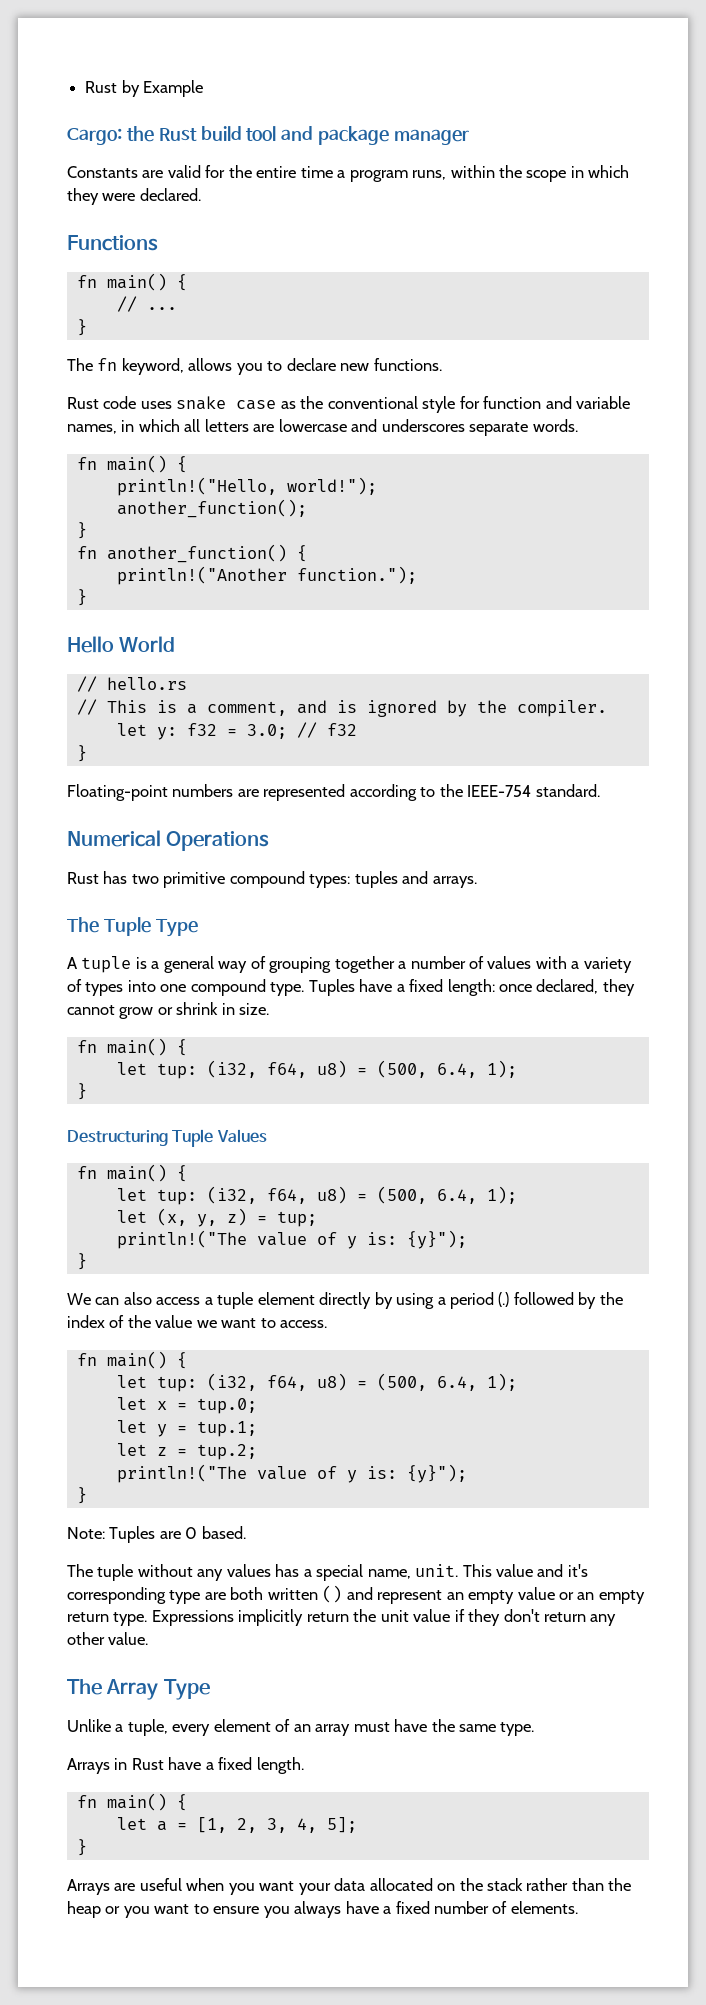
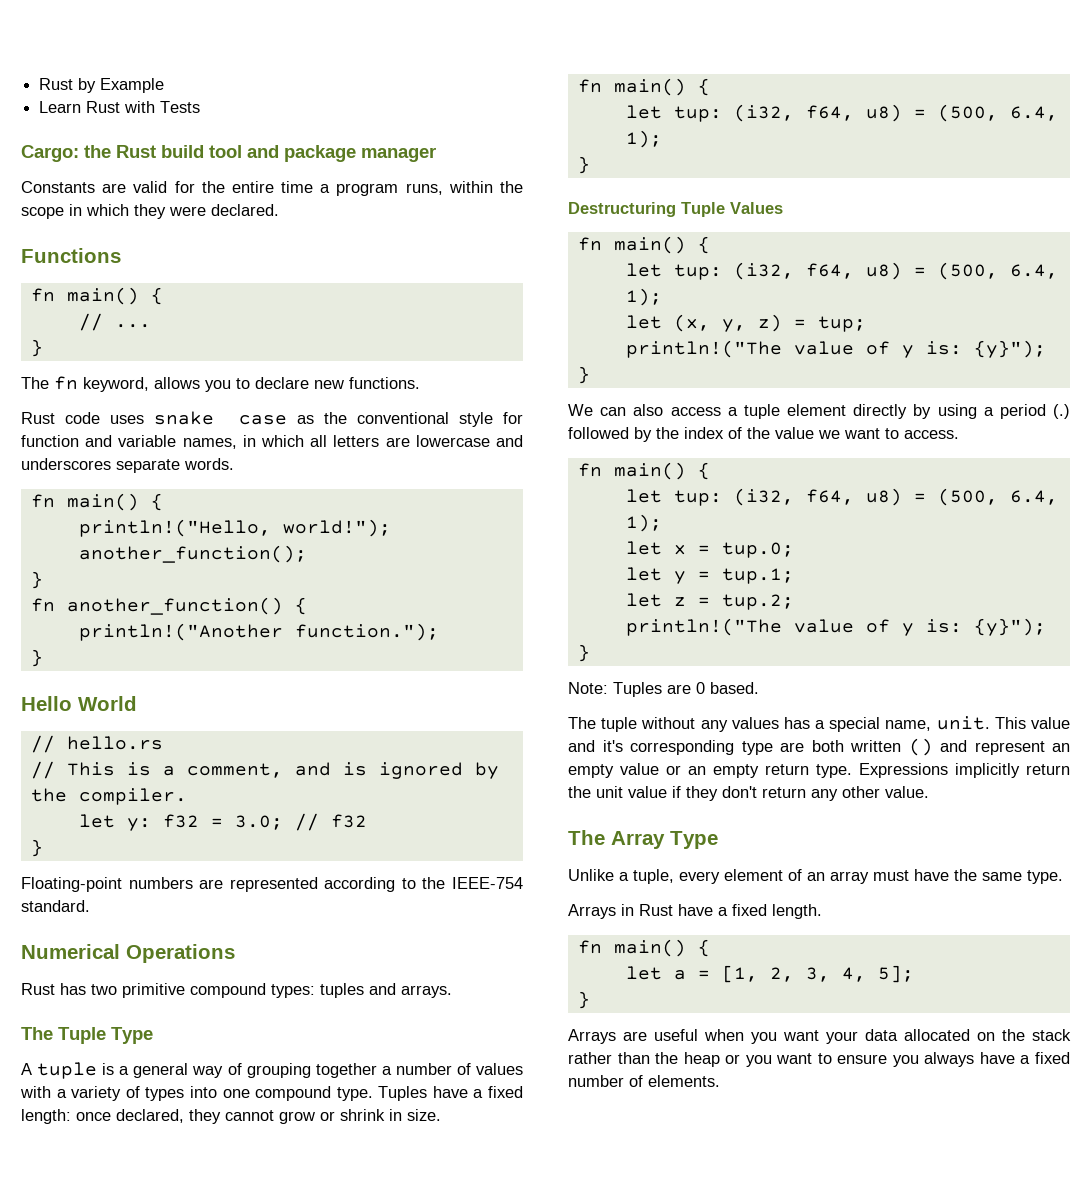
+ Learn Rust with Tests

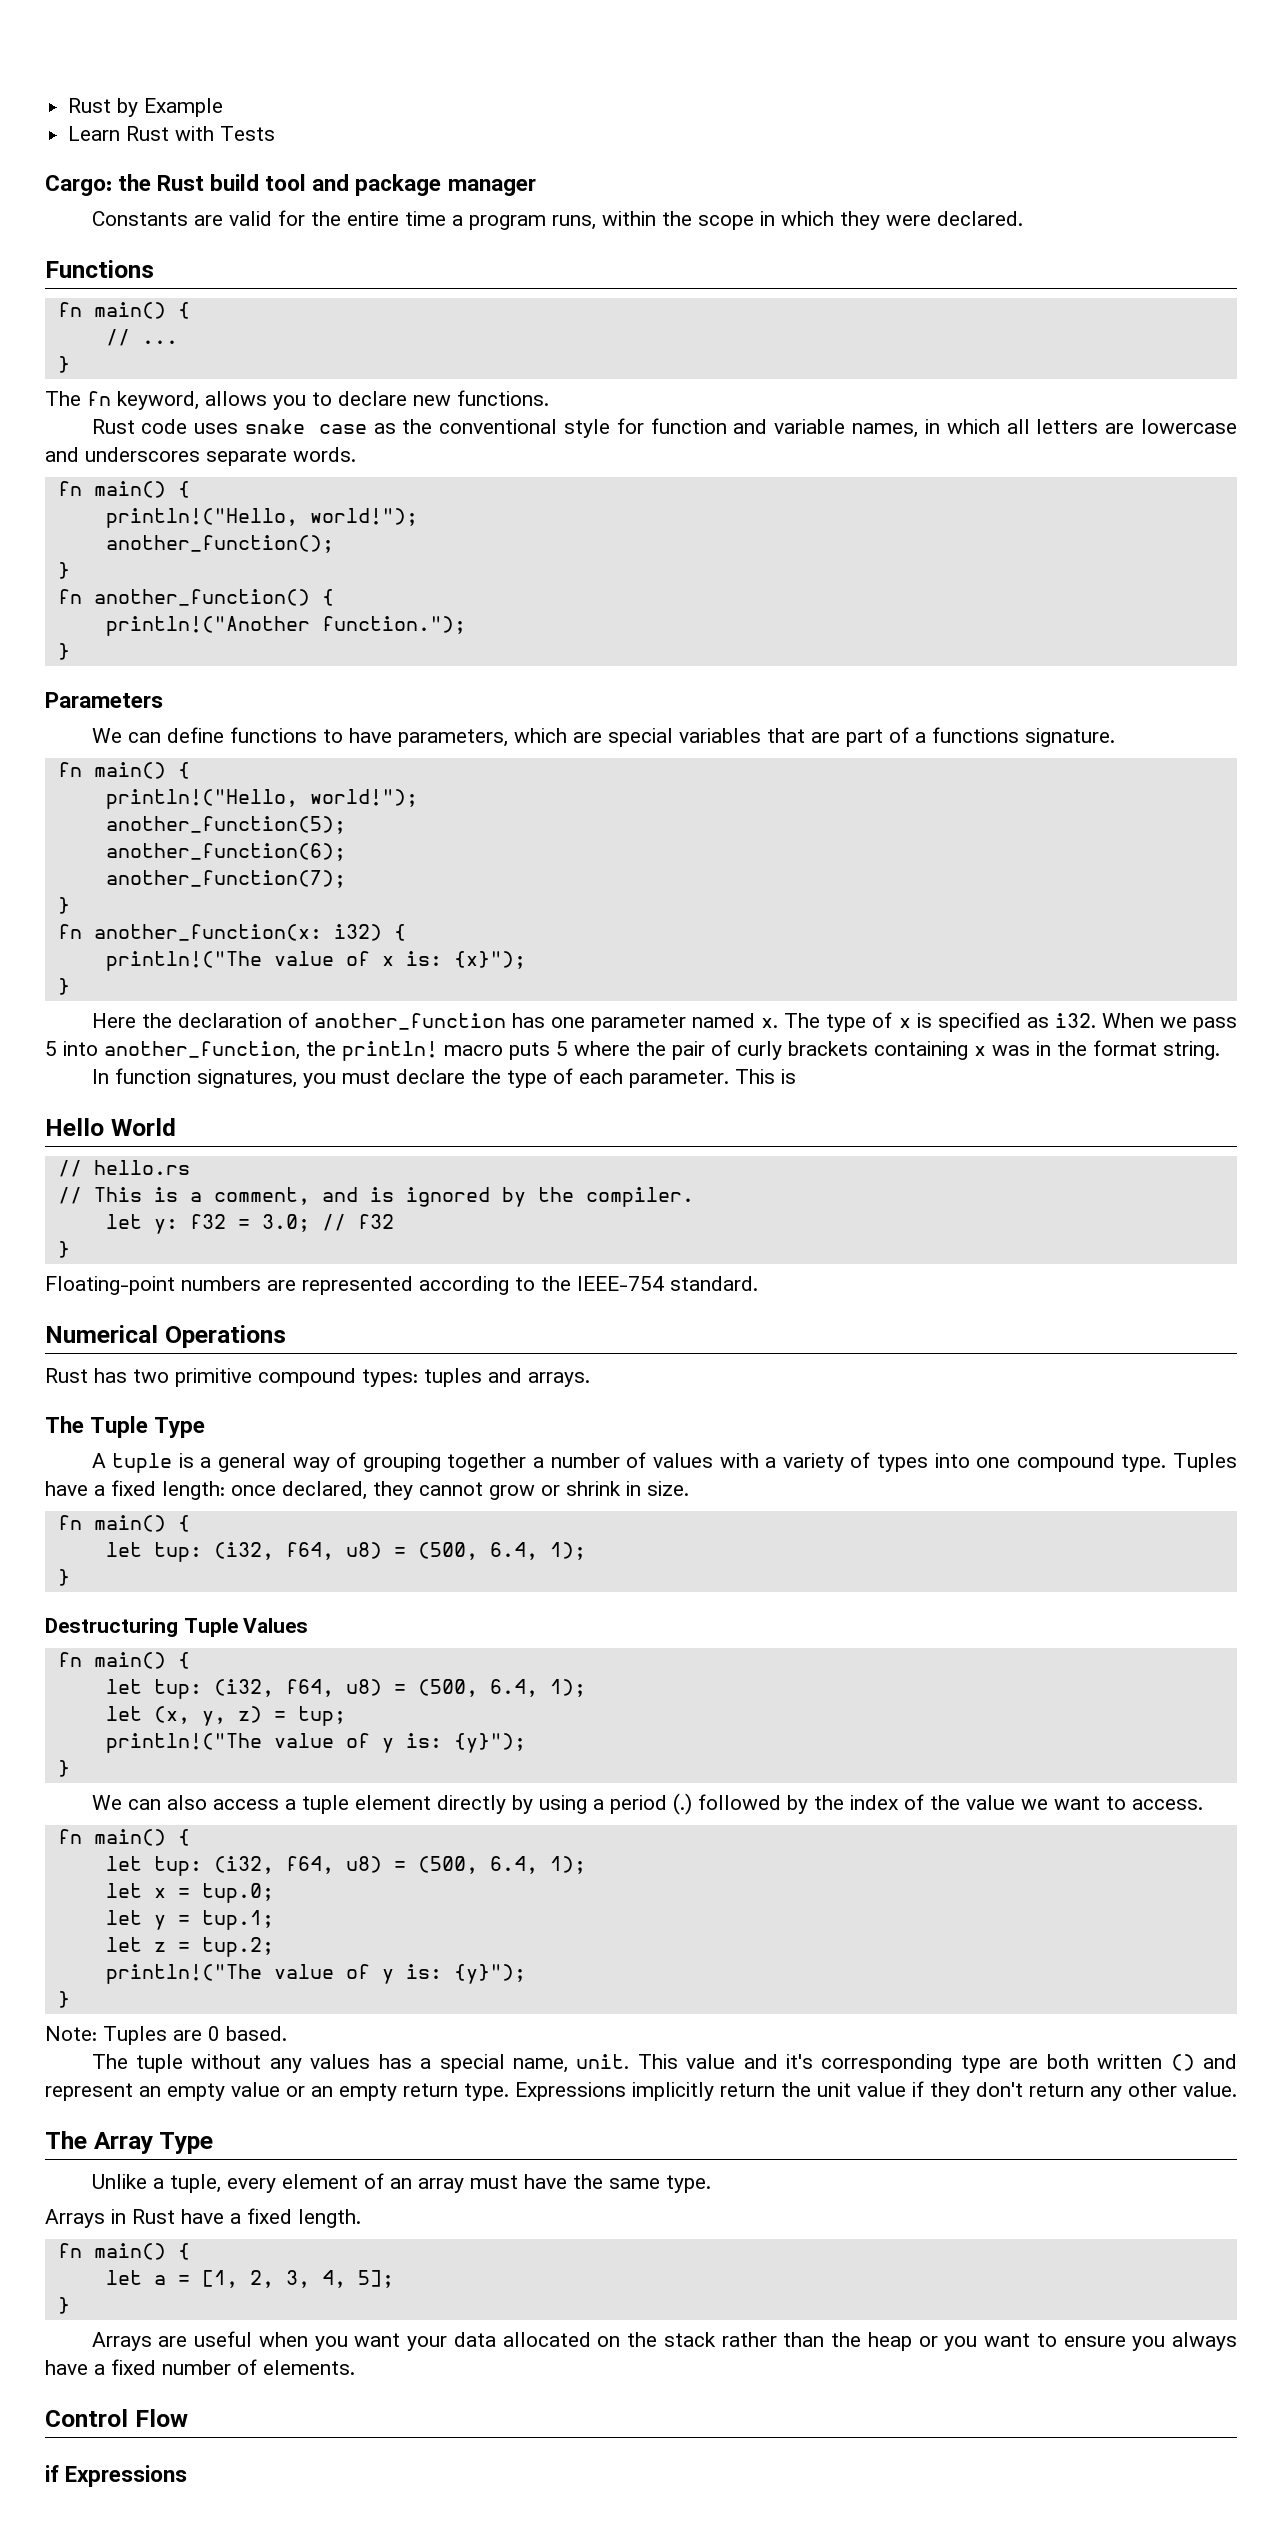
+ Parameters
+ We can define functions to have parameters, which are special variables that are part of a functions signature.
+ fn main() {
+ println!("Hello, world!");
+ another_function(5);
+ another_function(6);
+ another_function(7);
+ }
+ fn another_function(x: i32) {
+ println!("The value of x is: {x}");
+ }
+ Here the declaration of another_function has one parameter named x. The type of x is specified as i32. When we pass 5 into another_function, the println! macro puts 5 where the pair of curly brackets containing x was in the format string.
+ In function signatures, you must declare the type of each parameter. This is
+ Control Flow
+ if Expressions

